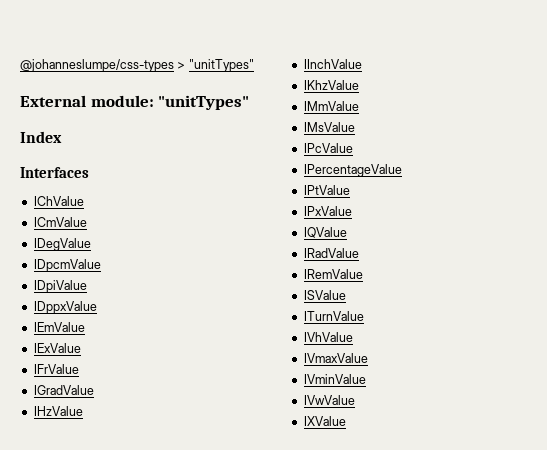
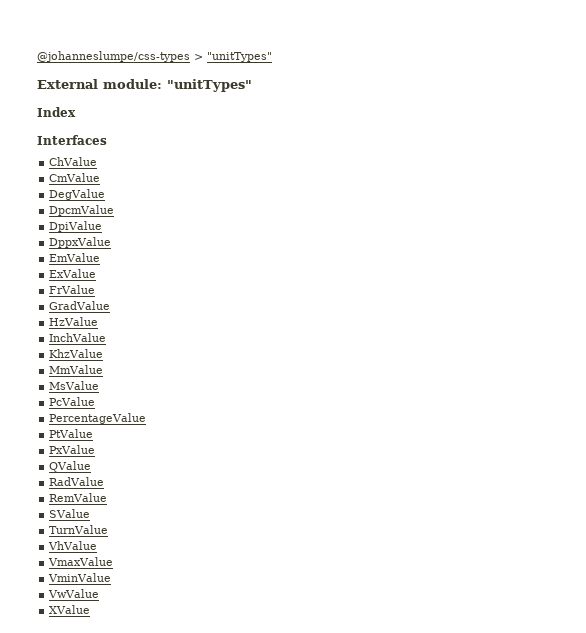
- IChValue
- ICmValue
- IDegValue
- IDpcmValue
- IDpiValue
- IDppxValue
- IEmValue
- IExValue
- IFrValue
- IGradValue
- IHzValue
- IInchValue
- IKhzValue
- IMmValue
- IMsValue
- IPcValue
- IPercentageValue
- IPtValue
- IPxValue
- IQValue
- IRadValue
- IRemValue
- ISValue
- ITurnValue
- IVhValue
- IVmaxValue
- IVminValue
- IVwValue
- IXValue
+ ChValue
+ CmValue
+ DegValue
+ DpcmValue
+ DpiValue
+ DppxValue
+ EmValue
+ ExValue
+ FrValue
+ GradValue
+ HzValue
+ InchValue
+ KhzValue
+ MmValue
+ MsValue
+ PcValue
+ PercentageValue
+ PtValue
+ PxValue
+ QValue
+ RadValue
+ RemValue
+ SValue
+ TurnValue
+ VhValue
+ VmaxValue
+ VminValue
+ VwValue
+ XValue

